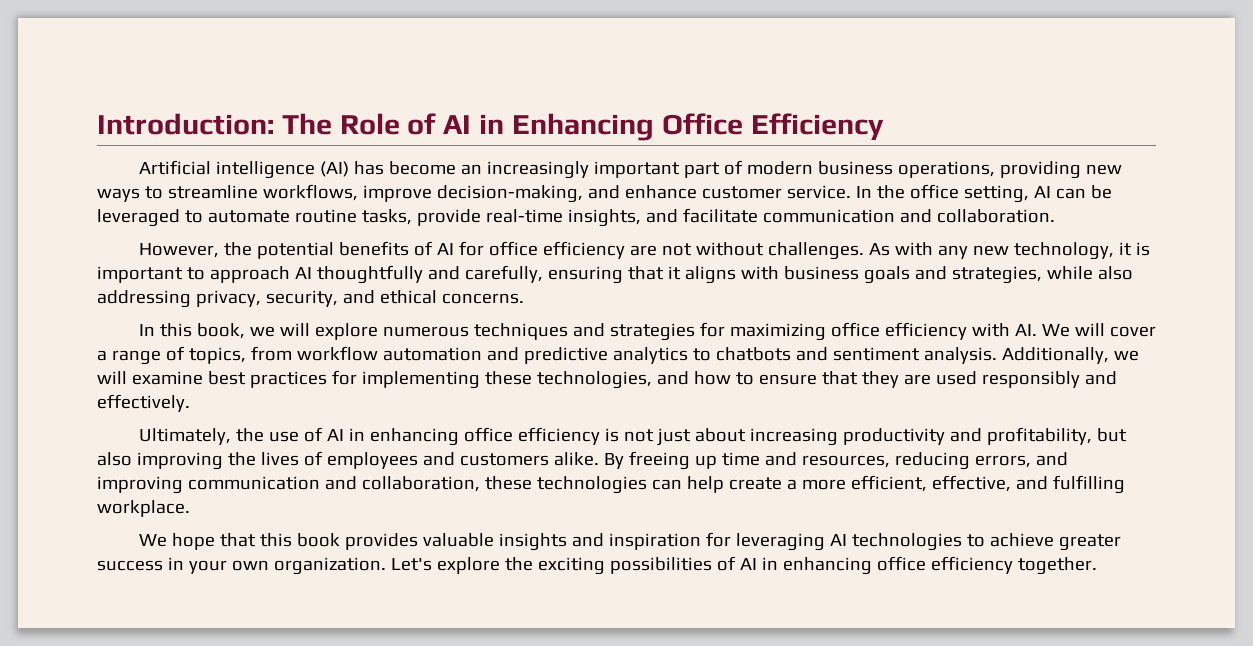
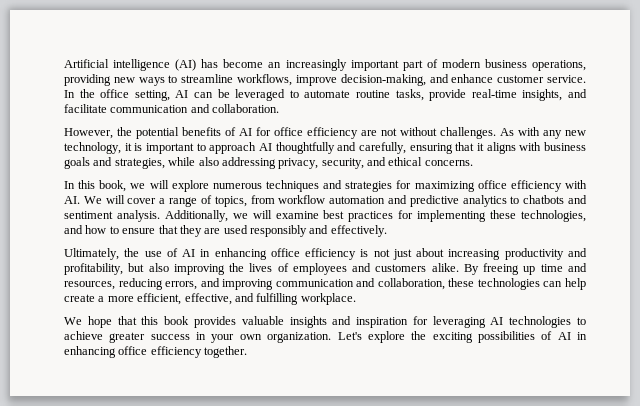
- Introduction: The Role of AI in Enhancing Office Efficiency

